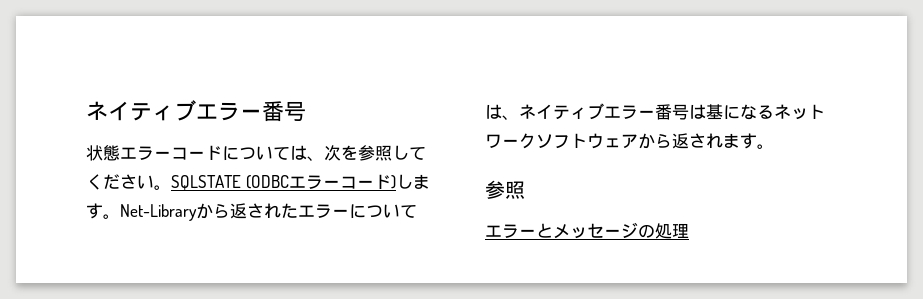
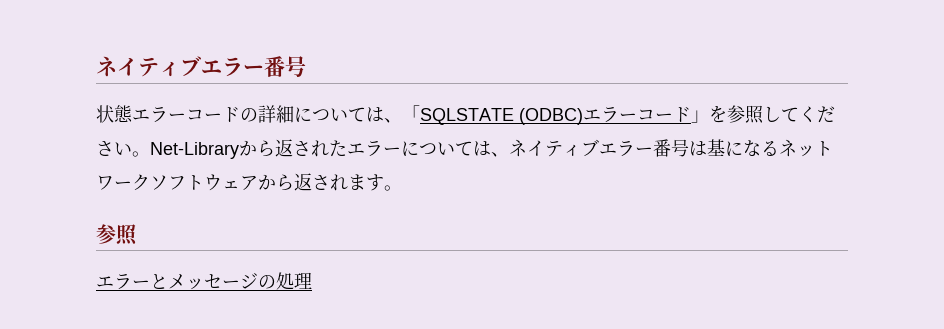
- 状態エラーコードについては、次を参照してください。
+ 状態エラーコードの詳細については、「SQLSTATE (ODBC)エラーコード」を参照してください。
- SQLSTATE (ODBCエラーコード)します。

